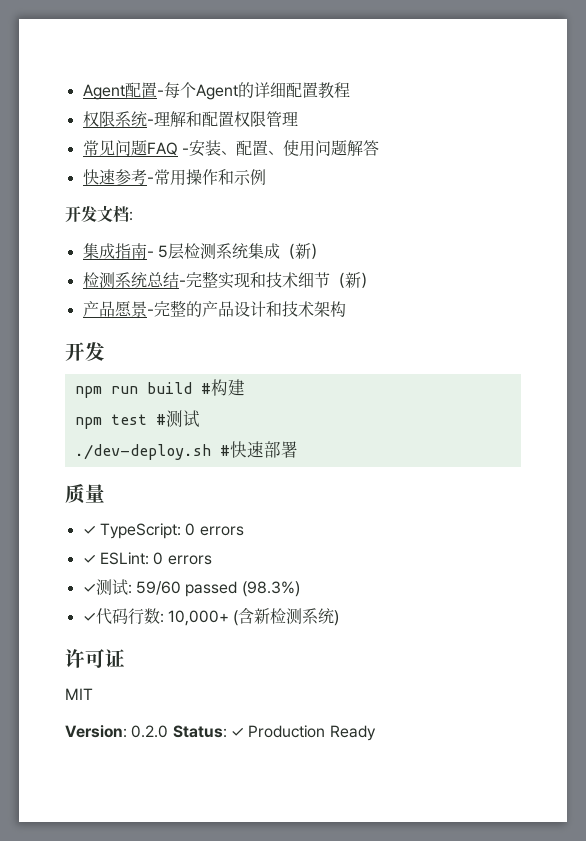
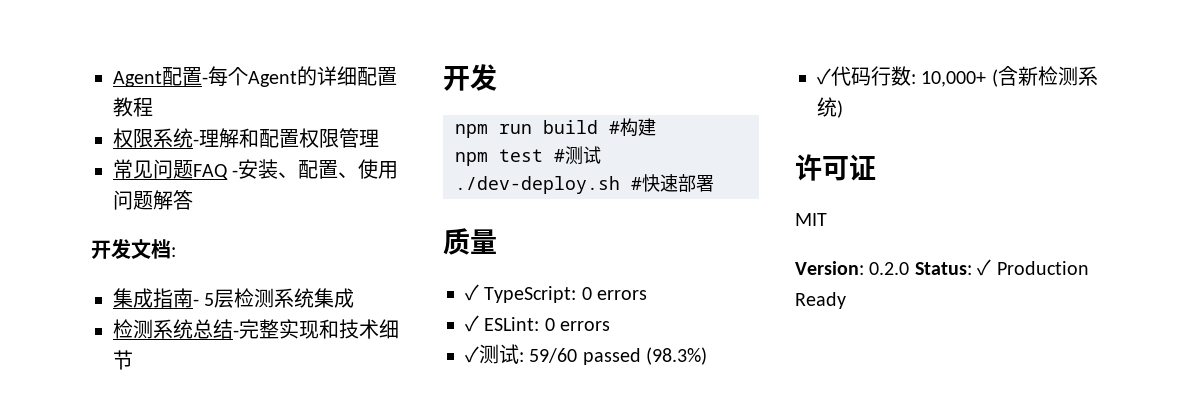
- 快速参考-常用操作和示例
- 集成指南- 5层检测系统集成（新）
+ 集成指南- 5层检测系统集成
- 检测系统总结-完整实现和技术细节（新）
- 产品愿景-完整的产品设计和技术架构
+ 检测系统总结-完整实现和技术细节

